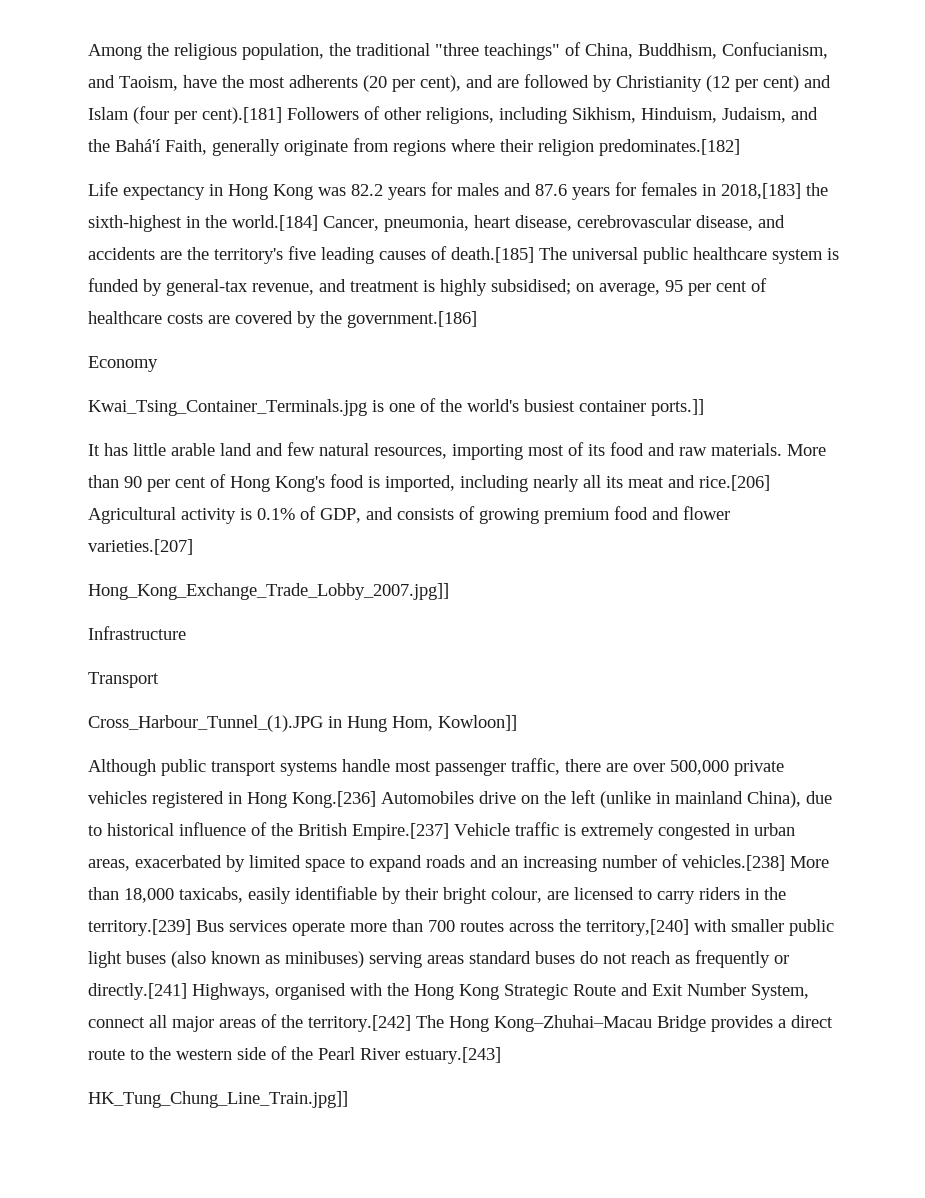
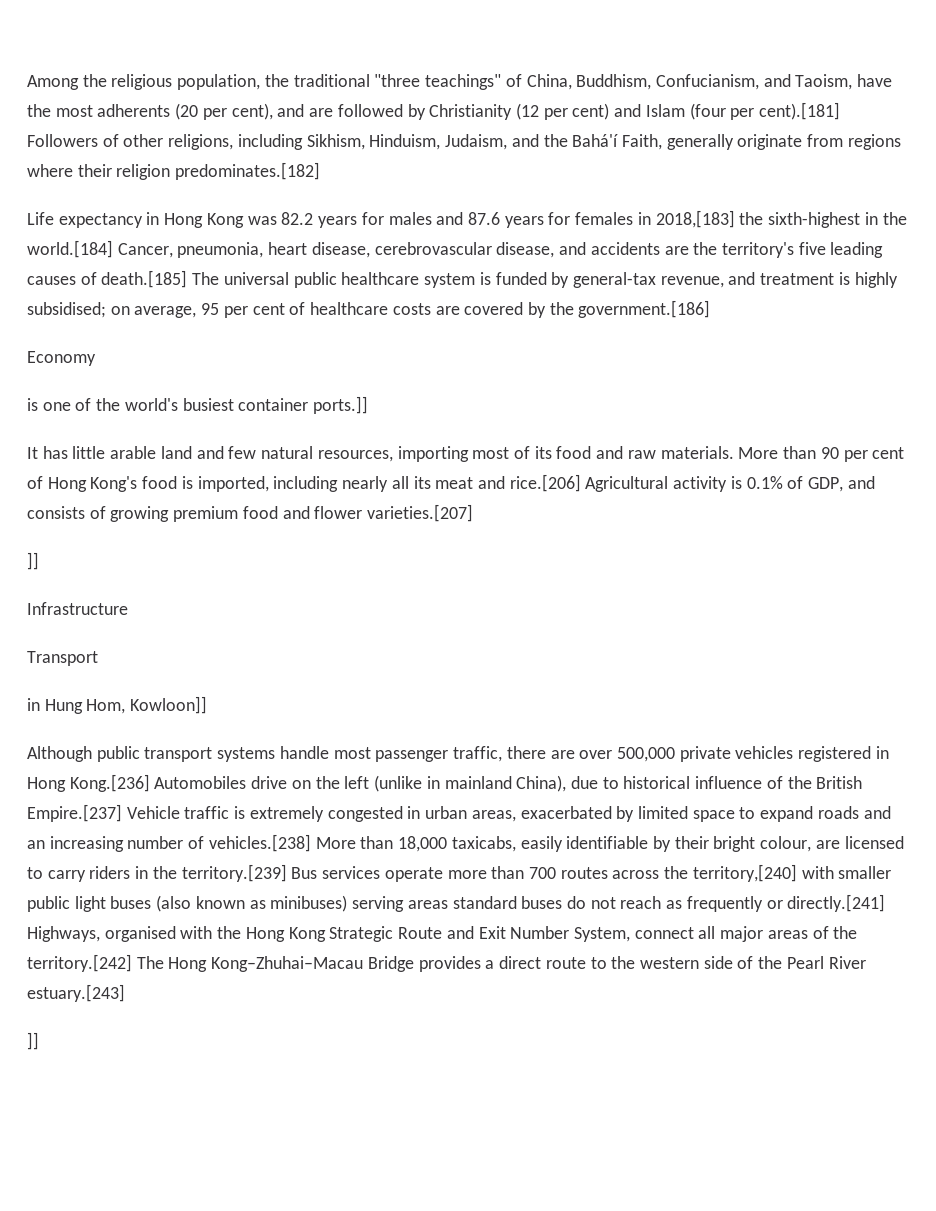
- Kwai_Tsing_Container_Terminals.jpg is one of the world's busiest container ports.]]
+ is one of the world's busiest container ports.]]
  More than 90 per cent of Hong Kong's food is imported, including nearly all its meat and rice.[206] Agricultural activity is 0.1% of GDP, and consists of growing premium food and flower varieties.[207]
- Hong_Kong_Exchange_Trade_Lobby_2007.jpg]]
+ ]]
- Cross_Harbour_Tunnel_(1).JPG in Hung Hom, Kowloon]]
+ in Hung Hom, Kowloon]]
  Although public transport systems handle most passenger traffic, there are over 500,000 private vehicles registered in Hong Kong.[236] Automobiles drive on the left (unlike in mainland China), due to historical influence of the British Empire.[237] Vehicle traffic is extremely congested in urban areas, exacerbated by limited space to expand roads and an increasing number of vehicles.[238] More than 18,000 taxicabs, easily identifiable by their bright colour, are licensed to carry riders in the territory.[239] Bus services operate more than 700 routes across the territory,[240] with smaller public light buses (also known as minibuses) serving areas standard buses do not reach as frequently or directly.[241] Highways, organised with the Hong Kong Strategic Route and Exit Number System, connect all major areas of the territory.[242] The Hong Kong–Zhuhai–Macau Bridge provides a direct route to the western side of the Pearl River estuary.[243]
- HK_Tung_Chung_Line_Train.jpg]]
+ ]]

